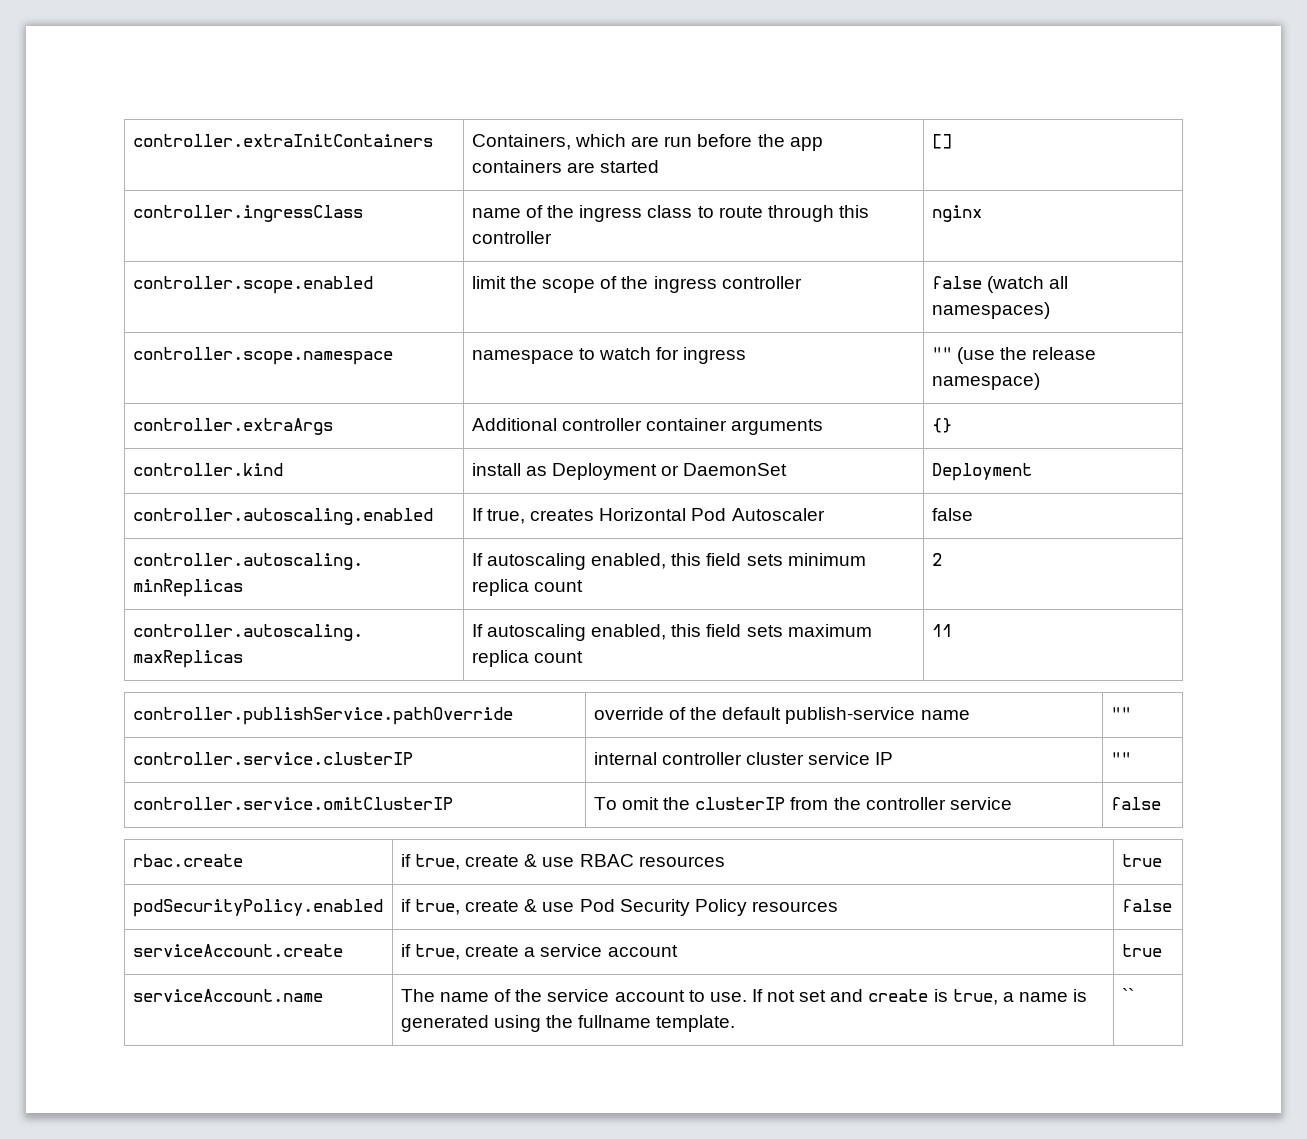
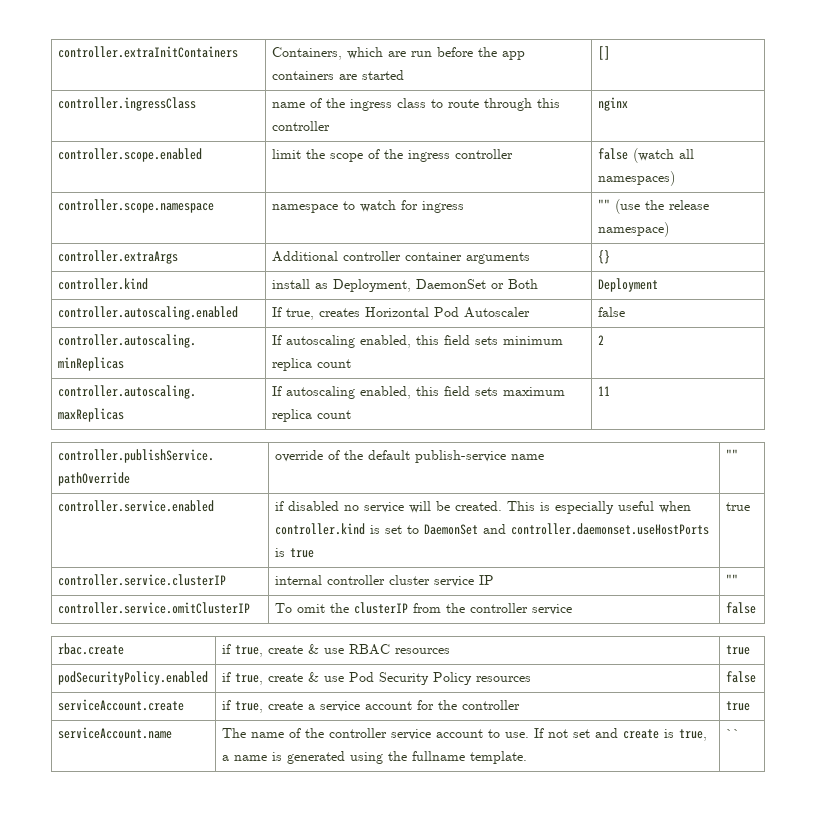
- controller.kind | install as Deployment or DaemonSet | Deployment
+ controller.kind | install as Deployment, DaemonSet or Both | Deployment
+ controller.service.enabled | if disabled no service will be created. This is especially useful when controller.kind is set to DaemonSet and controller.daemonset.useHostPorts is true | true
- serviceAccount.create | if true, create a service account | true
+ serviceAccount.create | if true, create a service account for the controller | true
- serviceAccount.name | The name of the service account to use. If not set and create is true, a name is generated using the fullname template. | ``
+ serviceAccount.name | The name of the controller service account to use. If not set and create is true, a name is generated using the fullname template. | ``

